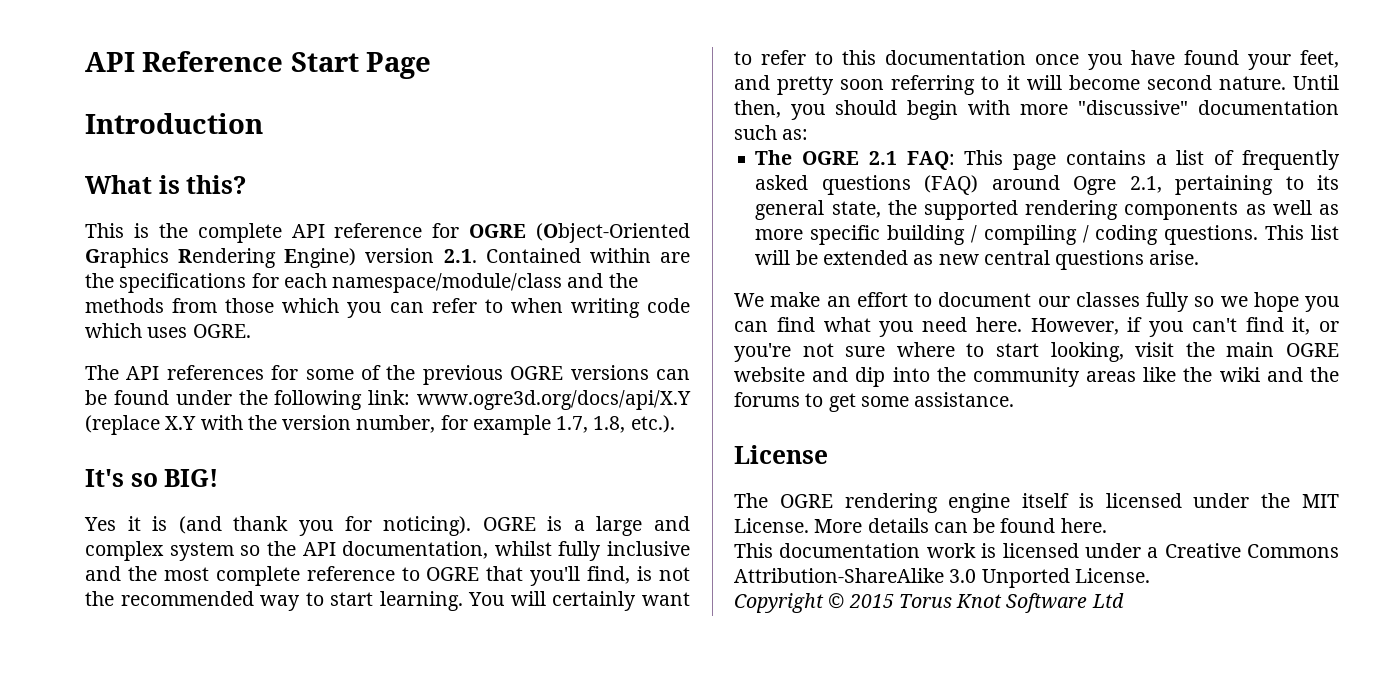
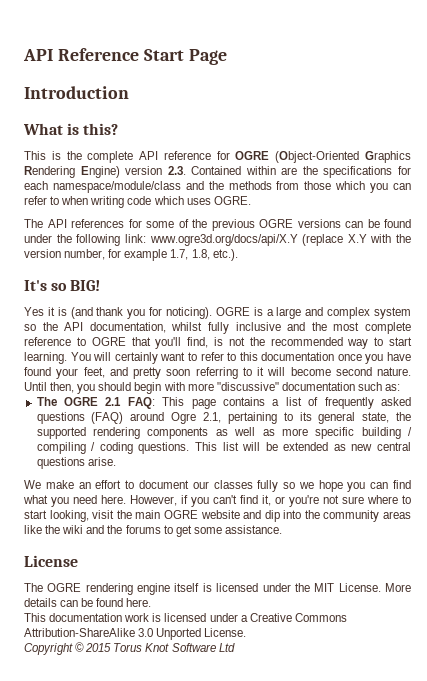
- This is the complete API reference for OGRE (Object-Oriented Graphics Rendering Engine) version 2.1. Contained within are the specifications for each namespace/module/class and the methods from those which you can refer to when writing code which uses OGRE.
+ This is the complete API reference for OGRE (Object-Oriented Graphics Rendering Engine) version 2.3. Contained within are the specifications for each namespace/module/class and the methods from those which you can refer to when writing code which uses OGRE.

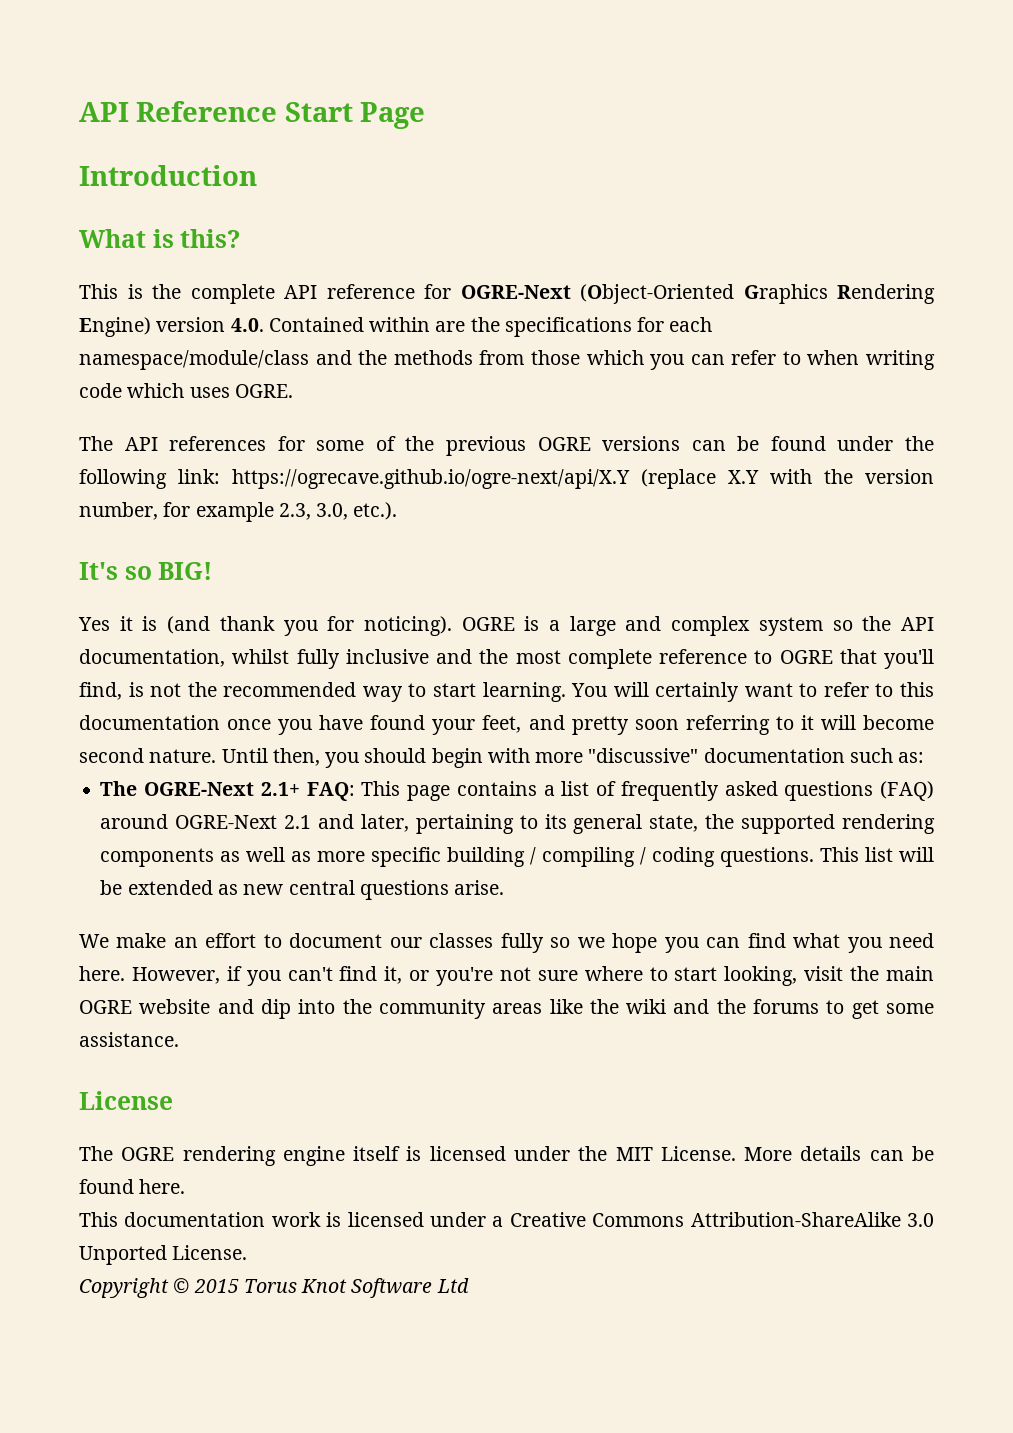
- This is the complete API reference for OGRE (Object-Oriented Graphics Rendering Engine) version 2.3. Contained within are the specifications for each namespace/module/class and the methods from those which you can refer to when writing code which uses OGRE.
+ This is the complete API reference for OGRE-Next (Object-Oriented Graphics Rendering Engine) version 4.0. Contained within are the specifications for each namespace/module/class and the methods from those which you can refer to when writing code which uses OGRE.
- The API references for some of the previous OGRE versions can be found under the following link: www.ogre3d.org/docs/api/X.Y (replace X.Y with the version number, for example 1.7, 1.8, etc.).
+ The API references for some of the previous OGRE versions can be found under the following link: https://ogrecave.github.io/ogre-next/api/X.Y (replace X.Y with the version number, for example 2.3, 3.0, etc.).
- The OGRE 2.1 FAQ: This page contains a list of frequently asked questions (FAQ) around Ogre 2.1, pertaining to its general state, the supported rendering components as well as more specific building / compiling / coding questions.
+ The OGRE-Next 2.1+ FAQ: This page contains a list of frequently asked questions (FAQ) around OGRE-Next 2.1 and later, pertaining to its general state, the supported rendering components as well as more specific building / compiling / coding questions.

